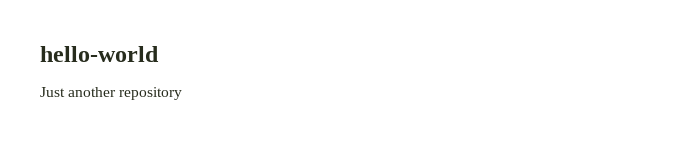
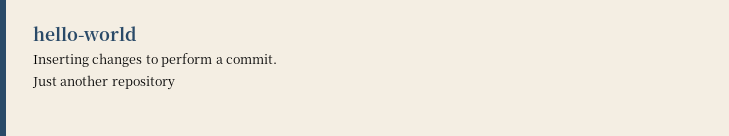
+ Inserting changes to perform a commit.

